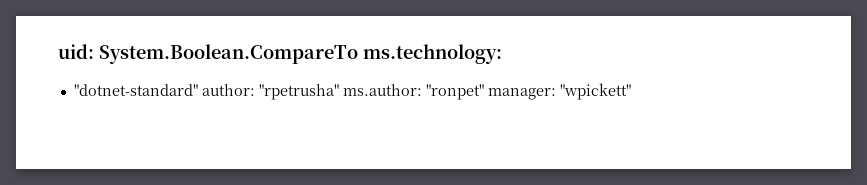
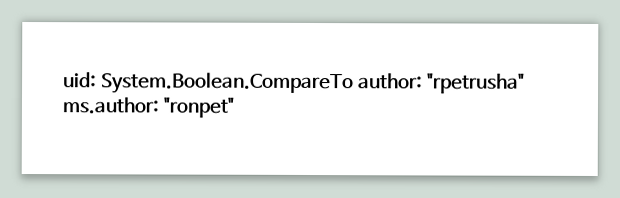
- uid: System.Boolean.CompareTo ms.technology:
- "dotnet-standard" author: "rpetrusha" ms.author: "ronpet" manager: "wpickett"
+ uid: System.Boolean.CompareTo author: "rpetrusha" ms.author: "ronpet"

